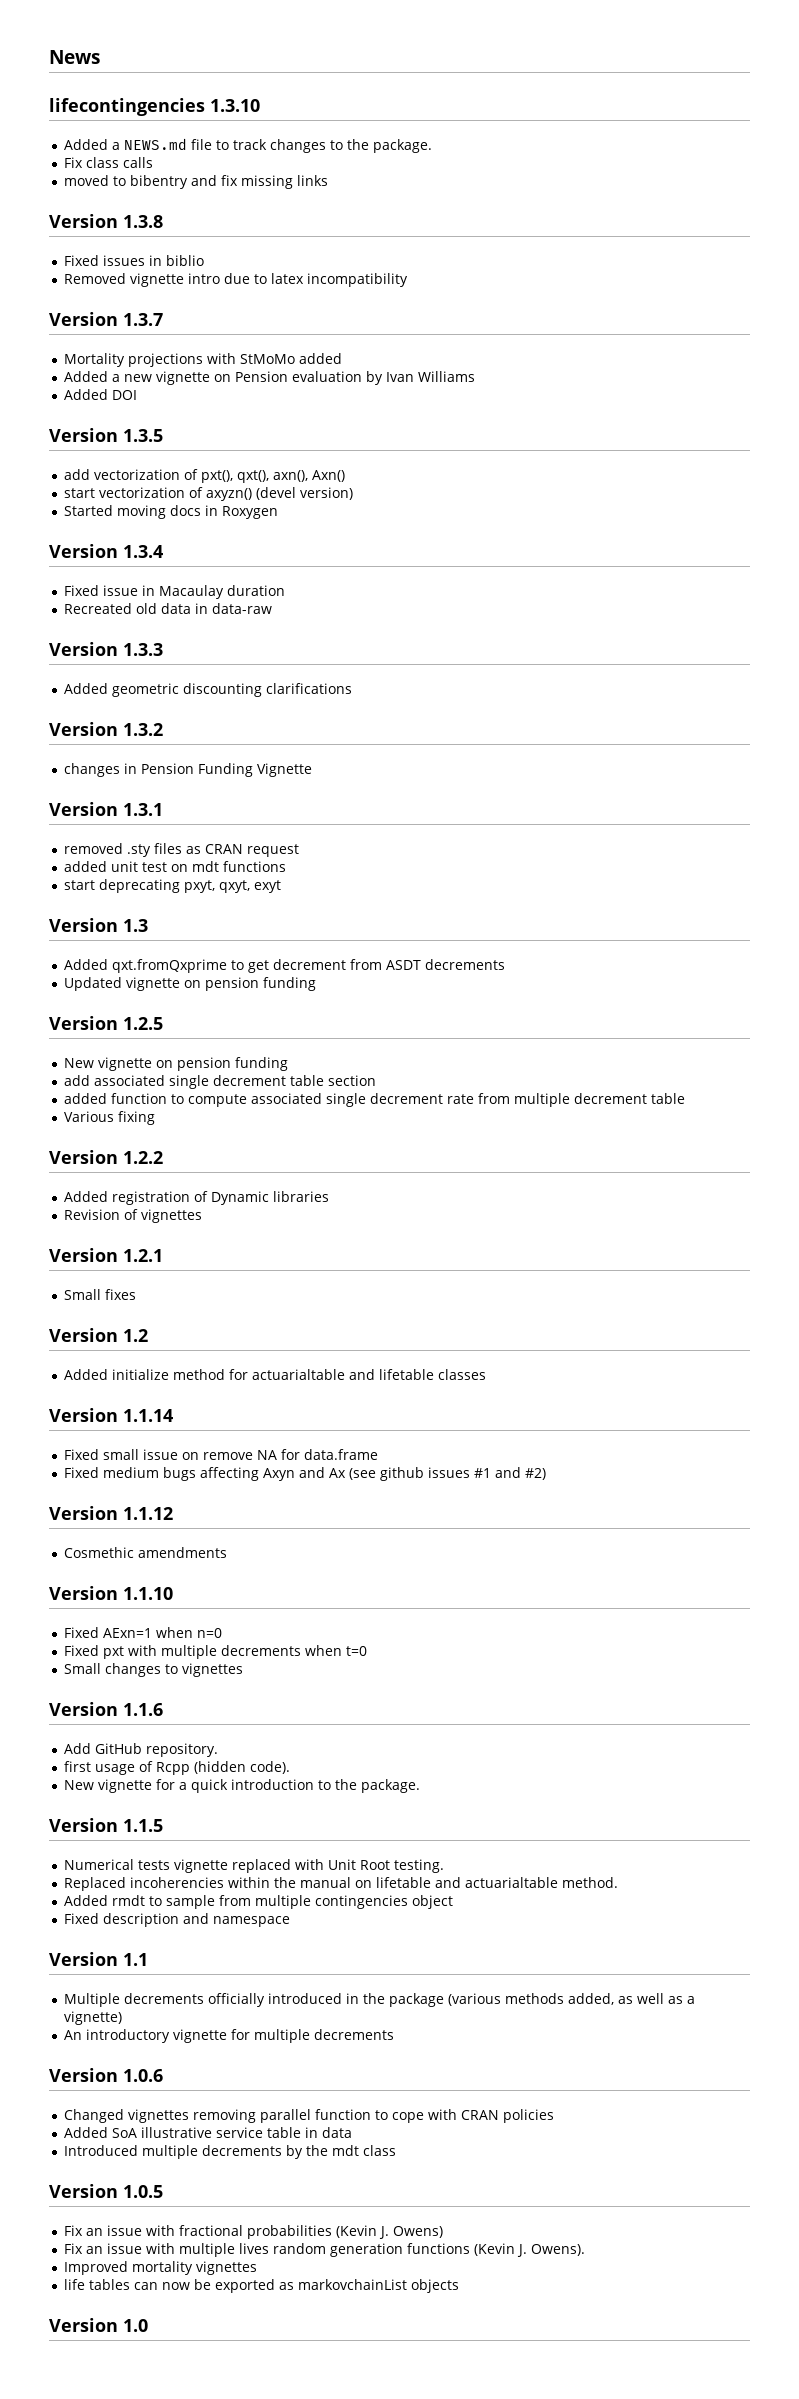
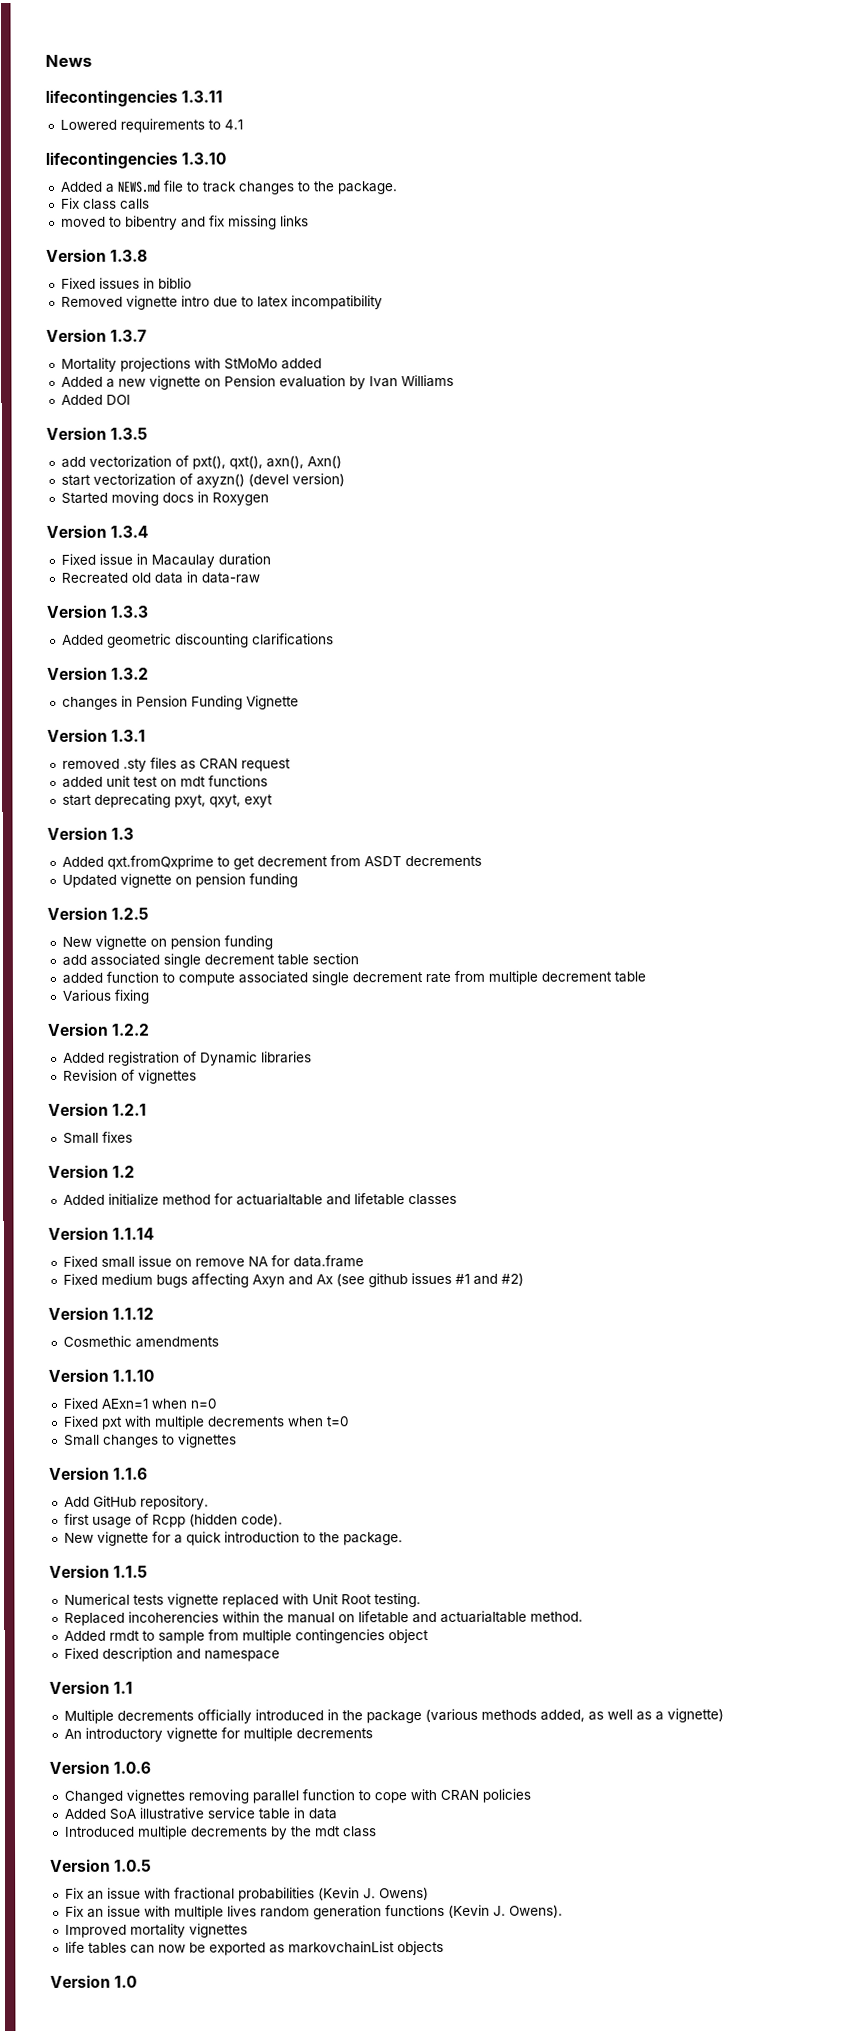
+ lifecontingencies 1.3.11
+ Lowered requirements to 4.1

